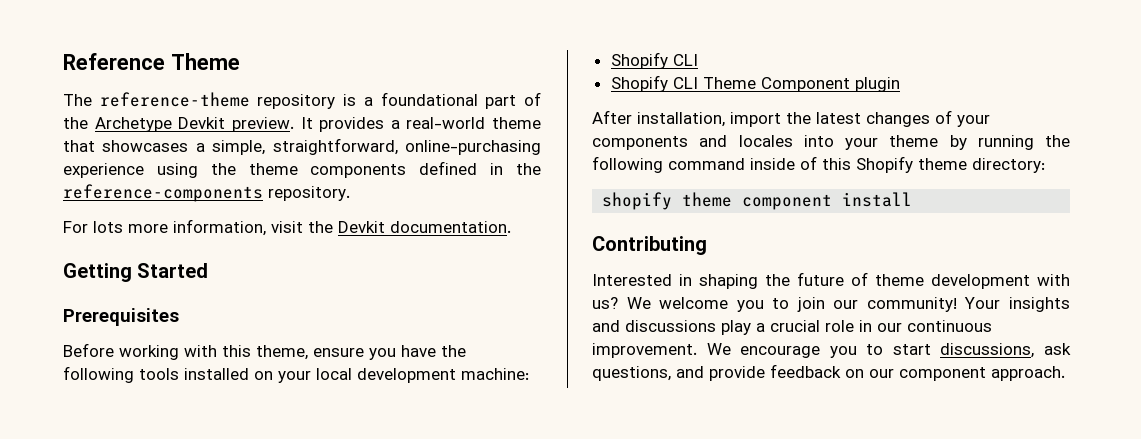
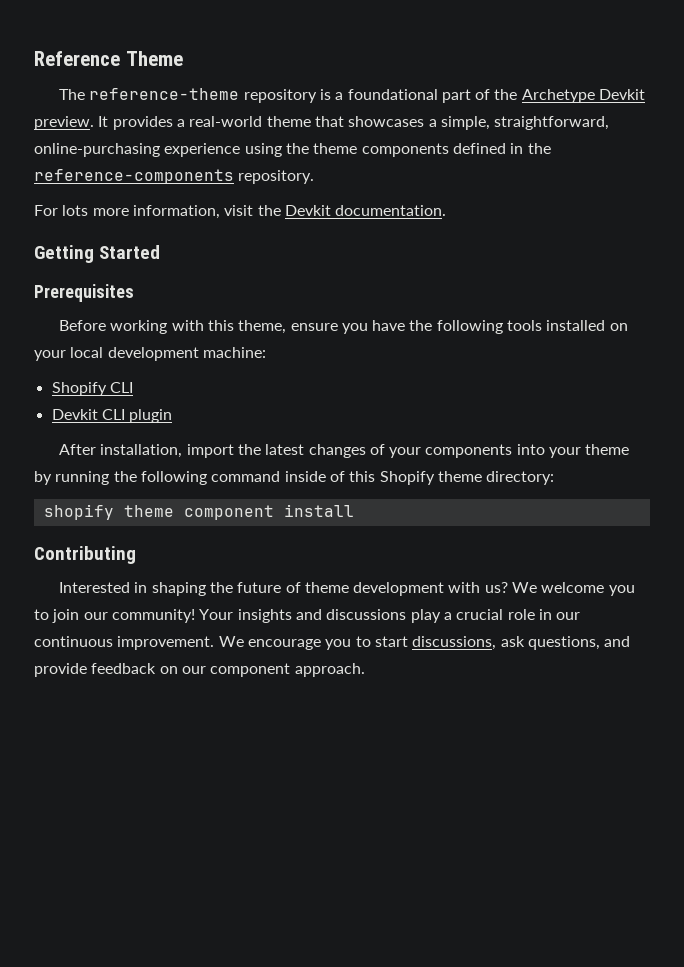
- Shopify CLI Theme Component plugin
+ Devkit CLI plugin
- After installation, import the latest changes of your components and locales into your theme by running the following command inside of this Shopify theme directory:
+ After installation, import the latest changes of your components into your theme by running the following command inside of this Shopify theme directory:

